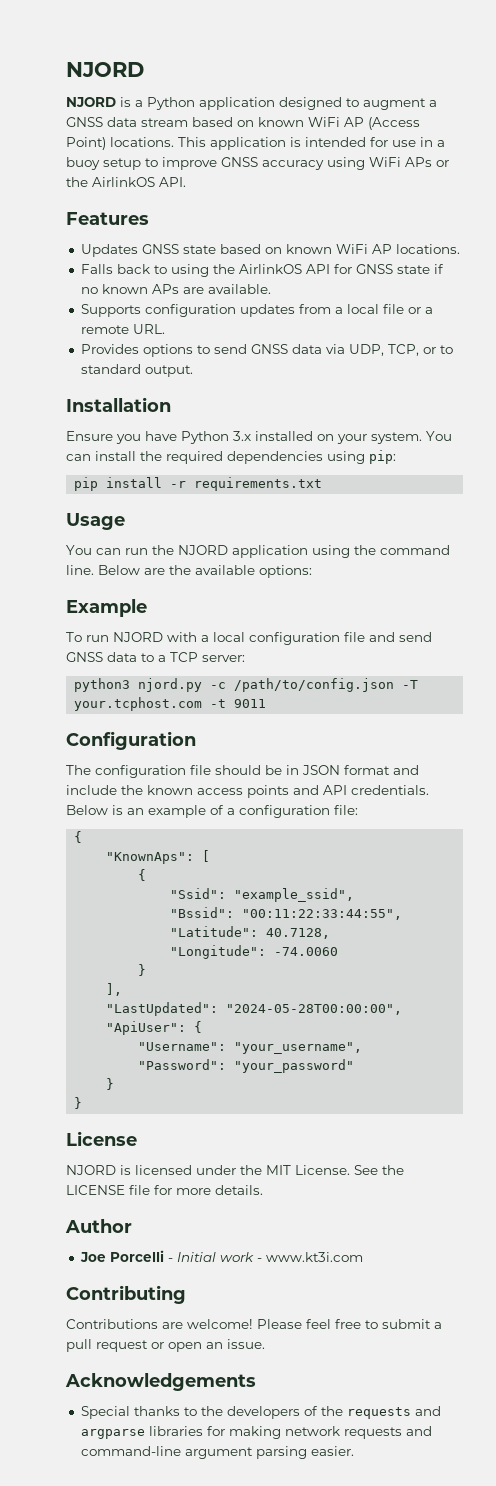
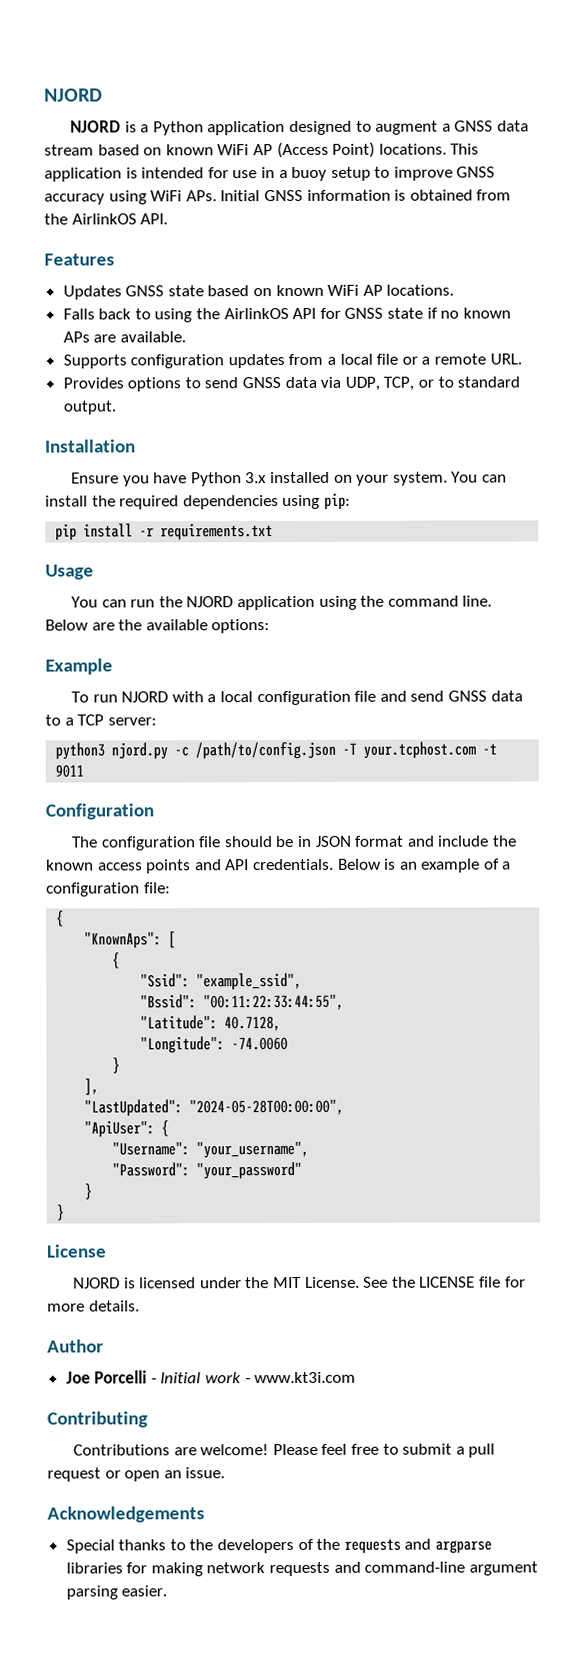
- This application is intended for use in a buoy setup to improve GNSS accuracy using WiFi APs or the AirlinkOS API.
+ This application is intended for use in a buoy setup to improve GNSS accuracy using WiFi APs. Initial GNSS information is obtained from the AirlinkOS API.

